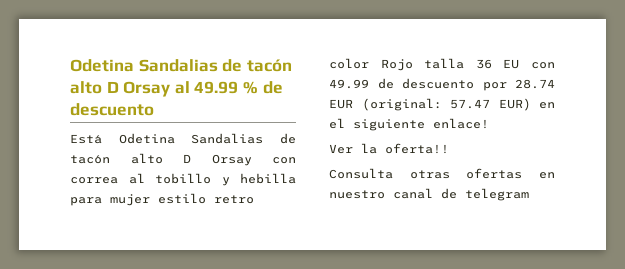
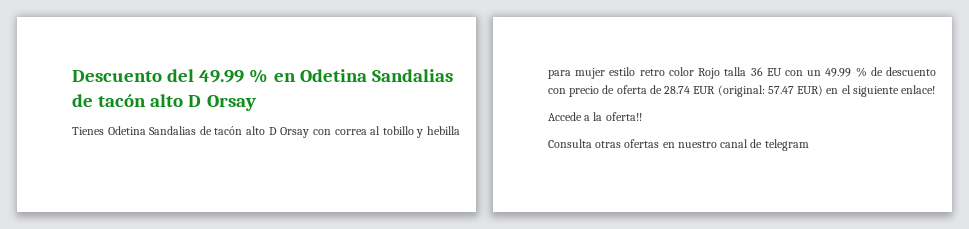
- Odetina Sandalias de tacón alto D Orsay al 49.99 % de descuento
- Está Odetina Sandalias de tacón alto D Orsay con correa al tobillo y hebilla para mujer estilo retro color Rojo talla 36 EU con 49.99 de descuento por 28.74 EUR (original: 57.47 EUR) en el siguiente enlace!
+ Descuento del 49.99 % en Odetina Sandalias de tacón alto D Orsay
+ Tienes Odetina Sandalias de tacón alto D Orsay con correa al tobillo y hebilla para mujer estilo retro color Rojo talla 36 EU con un 49.99 % de descuento con precio de oferta de 28.74 EUR (original: 57.47 EUR) en el siguiente enlace!
- Ver la oferta!!
+ Accede a la oferta!!

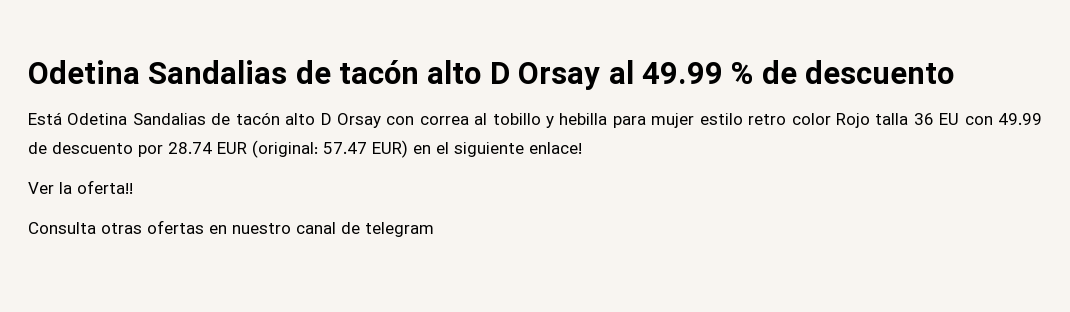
- Descuento del 49.99 % en Odetina Sandalias de tacón alto D Orsay
- Tienes Odetina Sandalias de tacón alto D Orsay con correa al tobillo y hebilla para mujer estilo retro color Rojo talla 36 EU con un 49.99 % de descuento con precio de oferta de 28.74 EUR (original: 57.47 EUR) en el siguiente enlace!
+ Odetina Sandalias de tacón alto D Orsay al 49.99 % de descuento
+ Está Odetina Sandalias de tacón alto D Orsay con correa al tobillo y hebilla para mujer estilo retro color Rojo talla 36 EU con 49.99 de descuento por 28.74 EUR (original: 57.47 EUR) en el siguiente enlace!
- Accede a la oferta!!
+ Ver la oferta!!

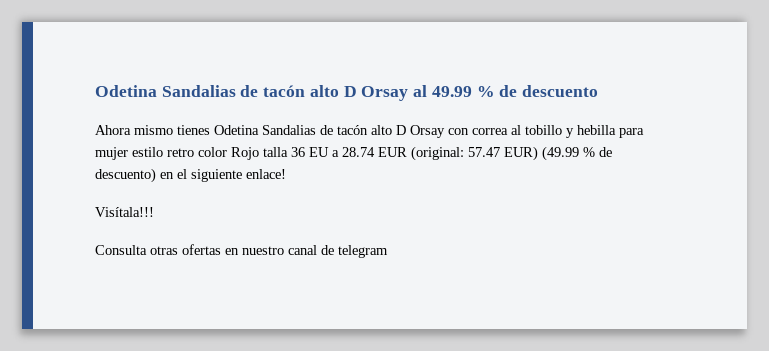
- Está Odetina Sandalias de tacón alto D Orsay con correa al tobillo y hebilla para mujer estilo retro color Rojo talla 36 EU con 49.99 de descuento por 28.74 EUR (original: 57.47 EUR) en el siguiente enlace!
+ Ahora mismo tienes Odetina Sandalias de tacón alto D Orsay con correa al tobillo y hebilla para mujer estilo retro color Rojo talla 36 EU a 28.74 EUR (original: 57.47 EUR) (49.99 % de descuento) en el siguiente enlace!
- Ver la oferta!!
+ Visítala!!!

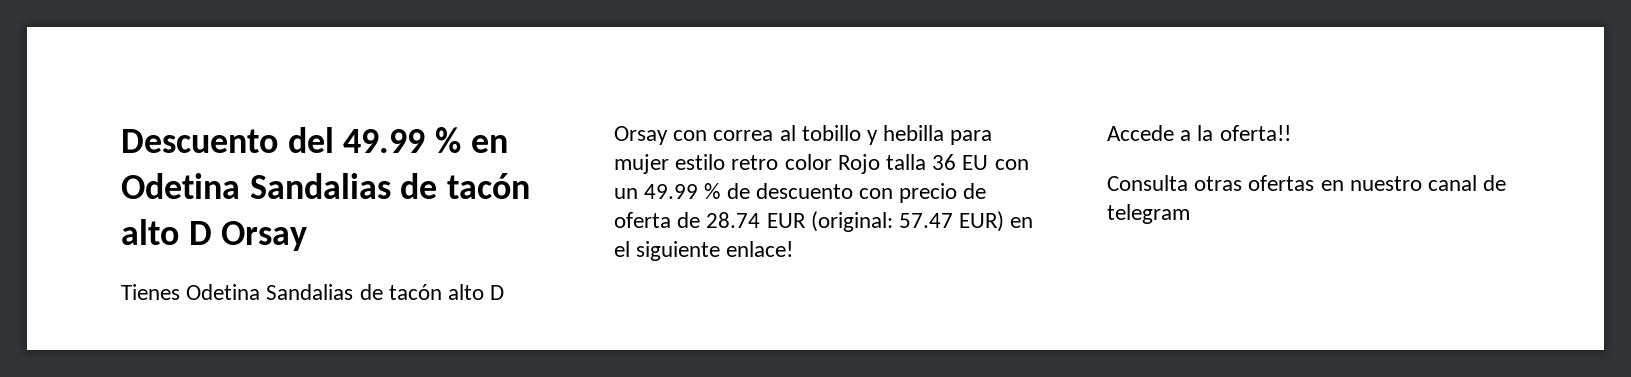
- Odetina Sandalias de tacón alto D Orsay al 49.99 % de descuento
- Ahora mismo tienes Odetina Sandalias de tacón alto D Orsay con correa al tobillo y hebilla para mujer estilo retro color Rojo talla 36 EU a 28.74 EUR (original: 57.47 EUR) (49.99 % de descuento) en el siguiente enlace!
+ Descuento del 49.99 % en Odetina Sandalias de tacón alto D Orsay
+ Tienes Odetina Sandalias de tacón alto D Orsay con correa al tobillo y hebilla para mujer estilo retro color Rojo talla 36 EU con un 49.99 % de descuento con precio de oferta de 28.74 EUR (original: 57.47 EUR) en el siguiente enlace!
- Visítala!!!
+ Accede a la oferta!!

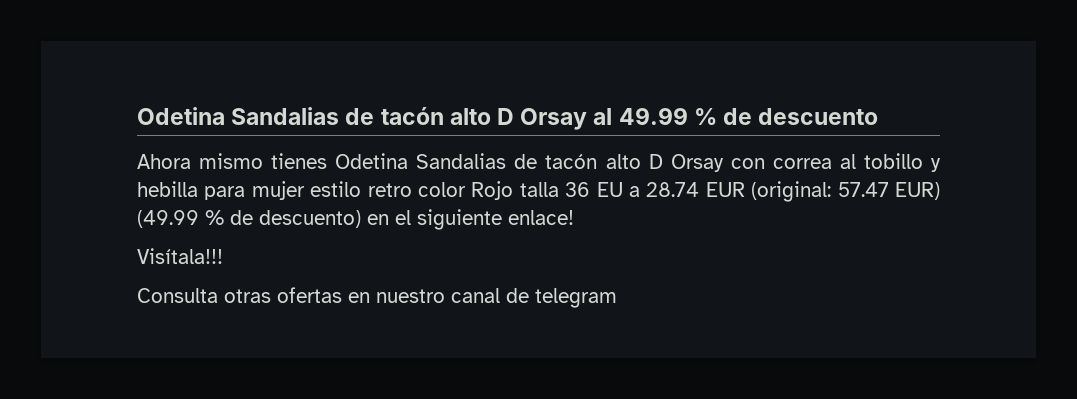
- Descuento del 49.99 % en Odetina Sandalias de tacón alto D Orsay
- Tienes Odetina Sandalias de tacón alto D Orsay con correa al tobillo y hebilla para mujer estilo retro color Rojo talla 36 EU con un 49.99 % de descuento con precio de oferta de 28.74 EUR (original: 57.47 EUR) en el siguiente enlace!
+ Odetina Sandalias de tacón alto D Orsay al 49.99 % de descuento
+ Ahora mismo tienes Odetina Sandalias de tacón alto D Orsay con correa al tobillo y hebilla para mujer estilo retro color Rojo talla 36 EU a 28.74 EUR (original: 57.47 EUR) (49.99 % de descuento) en el siguiente enlace!
- Accede a la oferta!!
+ Visítala!!!

